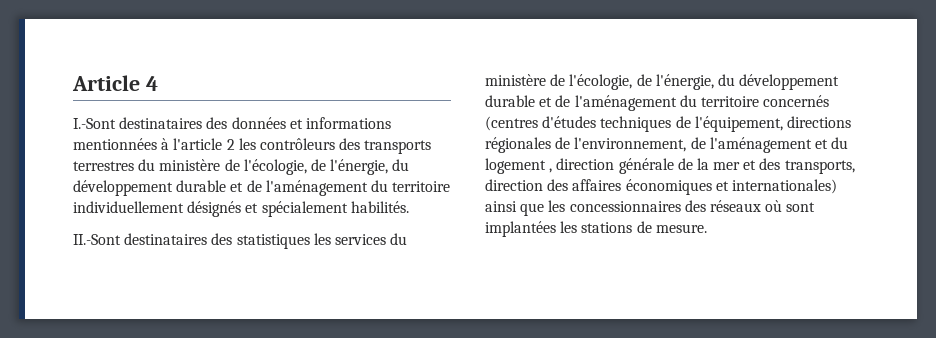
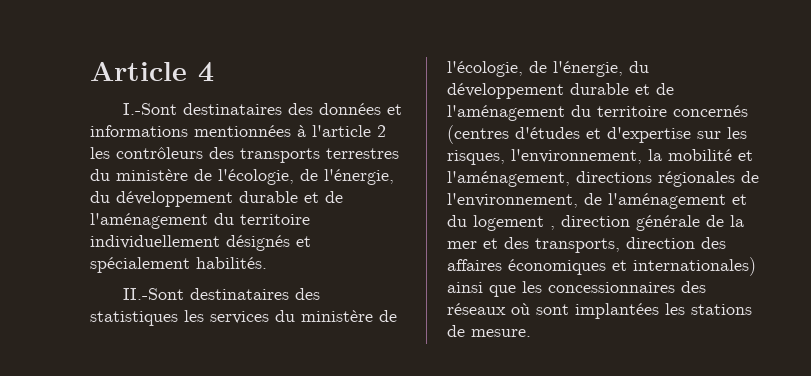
- II.-Sont destinataires des statistiques les services du ministère de l'écologie, de l'énergie, du développement durable et de l'aménagement du territoire concernés (centres d'études techniques de l'équipement, directions régionales de l'environnement, de l'aménagement et du logement , direction générale de la mer et des transports, direction des affaires économiques et internationales) ainsi que les concessionnaires des réseaux où sont implantées les stations de mesure.
+ II.-Sont destinataires des statistiques les services du ministère de l'écologie, de l'énergie, du développement durable et de l'aménagement du territoire concernés (centres d'études et d'expertise sur les risques, l'environnement, la mobilité et l'aménagement, directions régionales de l'environnement, de l'aménagement et du logement , direction générale de la mer et des transports, direction des affaires économiques et internationales) ainsi que les concessionnaires des réseaux où sont implantées les stations de mesure.

